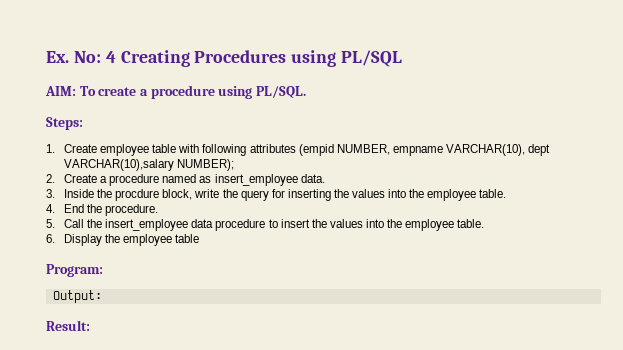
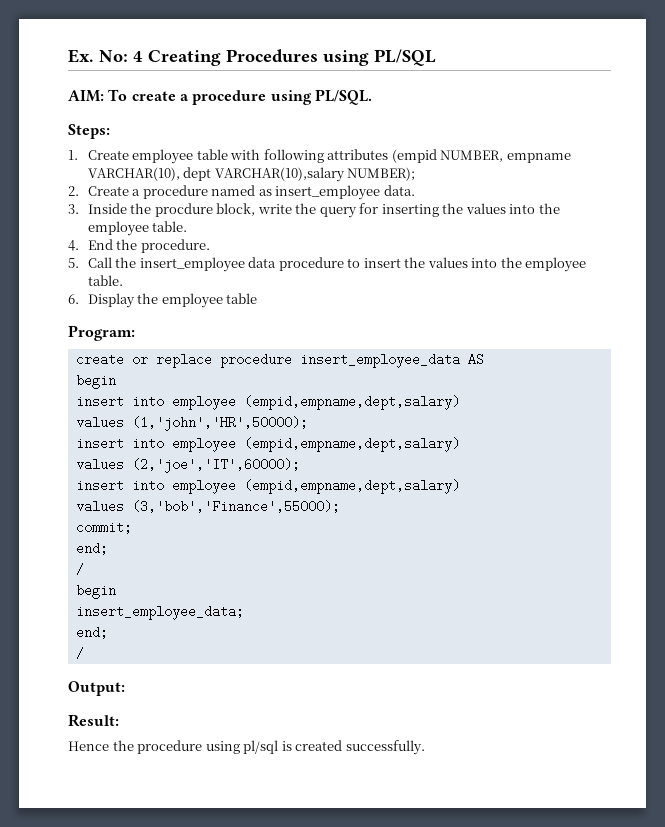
+ create or replace procedure insert_employee_data AS
+ begin
+ insert into employee (empid,empname,dept,salary)
+ values (1,'john','HR',50000);
+ insert into employee (empid,empname,dept,salary)
+ values (2,'joe','IT',60000);
+ insert into employee (empid,empname,dept,salary)
+ values (3,'bob','Finance',55000);
+ commit;
+ end;
+ /
+ begin
+ insert_employee_data;
+ end;
+ /
  Output:
  Result:
+ Hence the procedure using pl/sql is created successfully.

